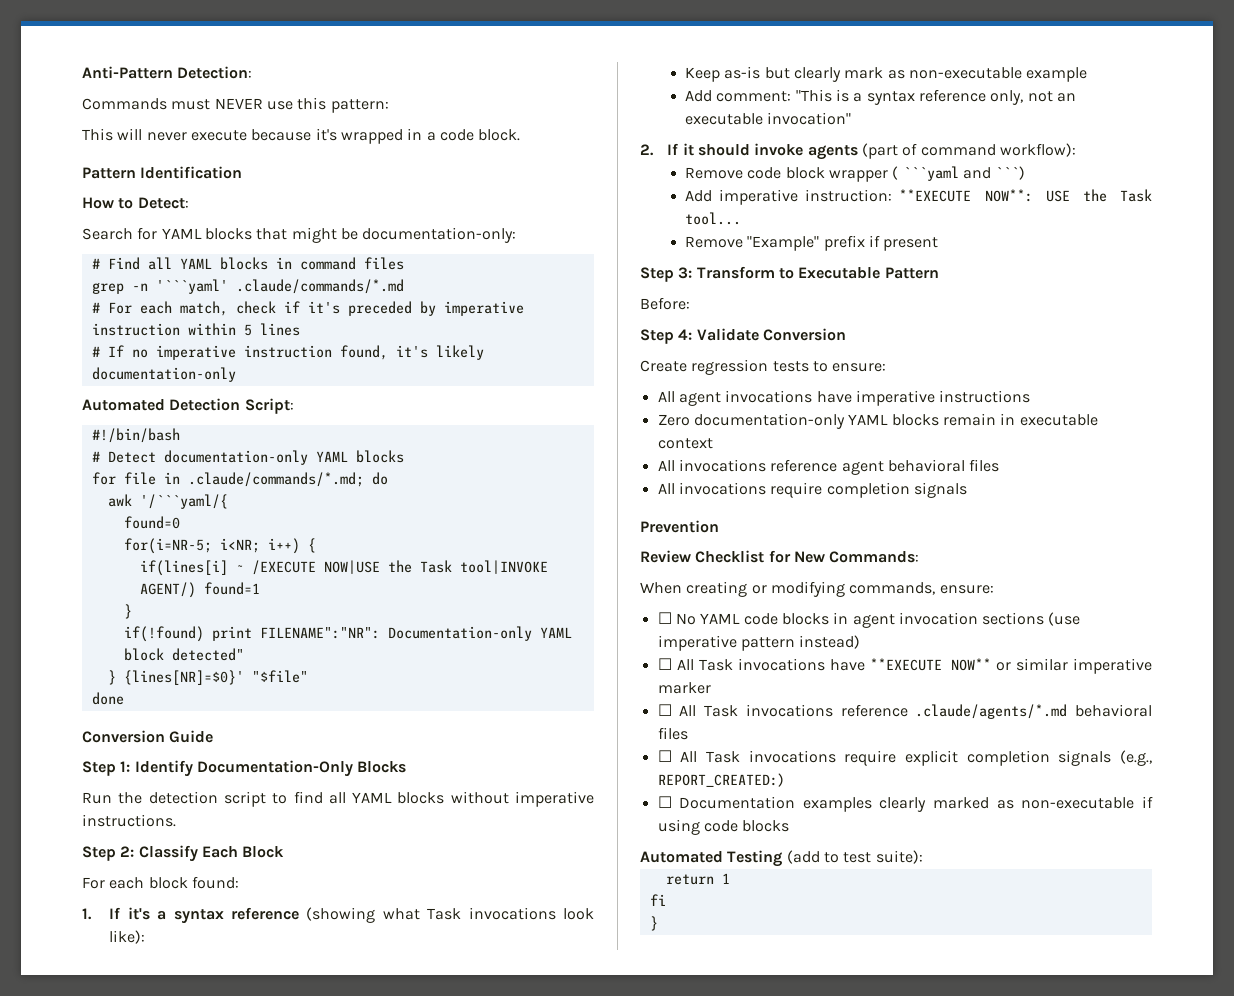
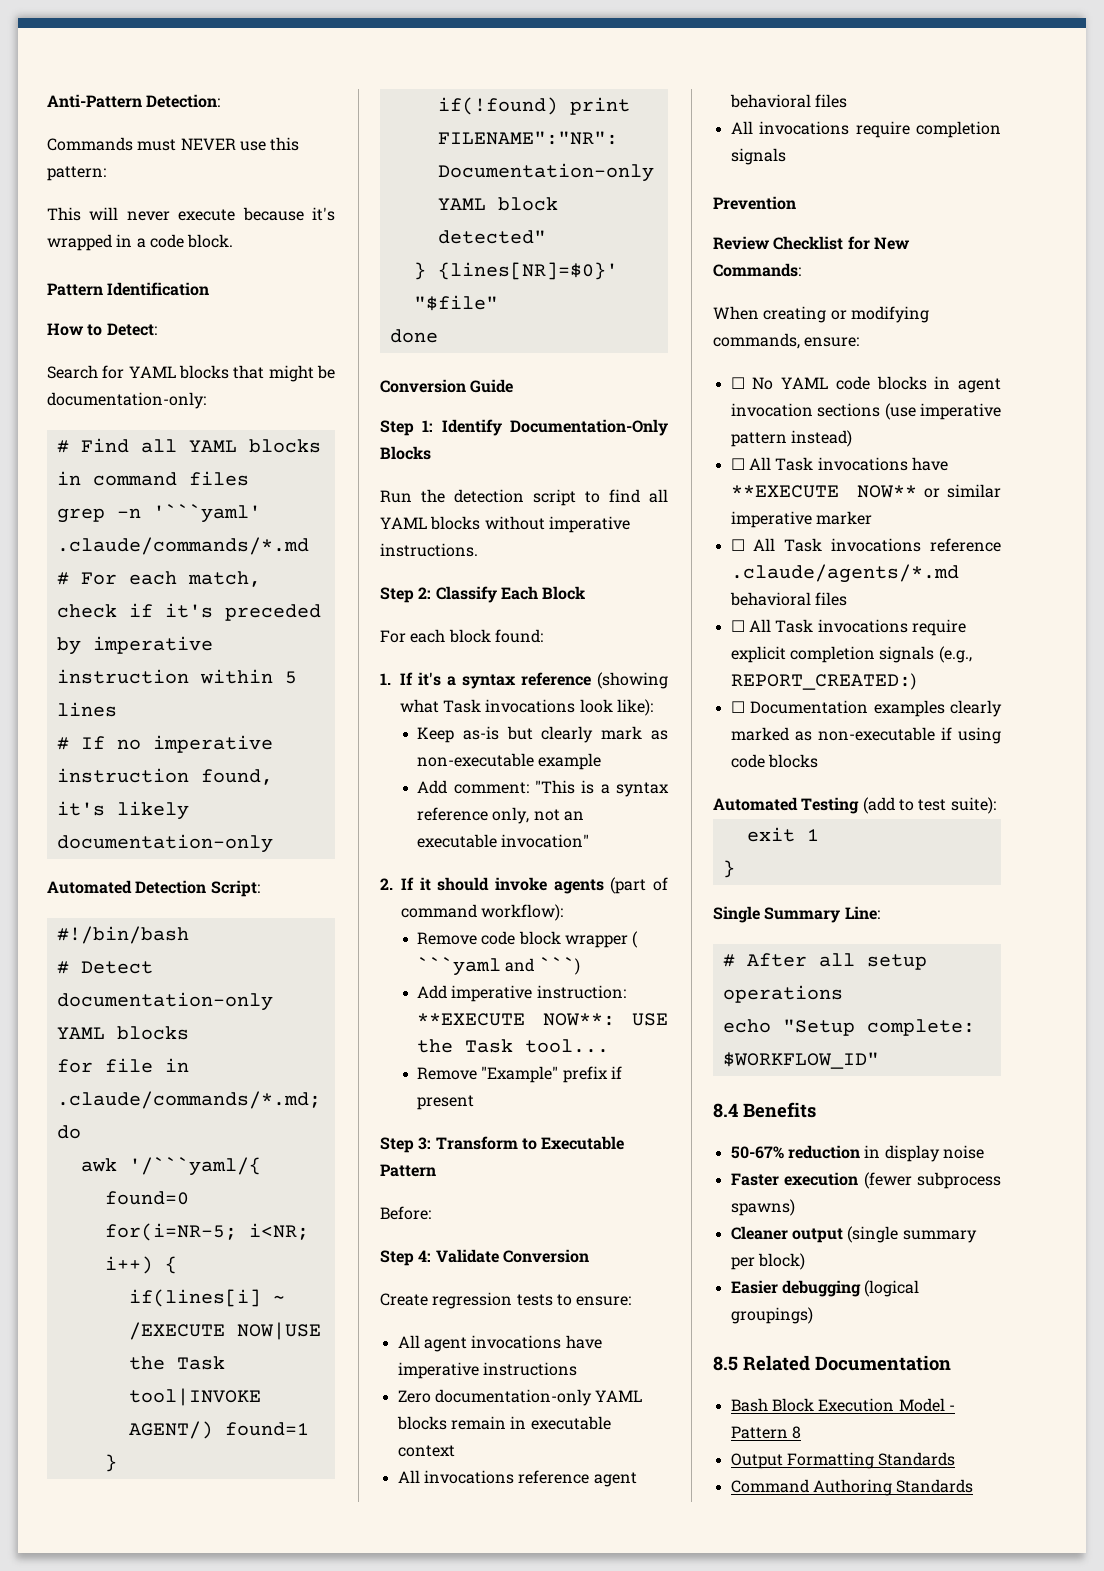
- return 1
- fi
+ exit 1
  }
+ Single Summary Line:
+ # After all setup operations
+ echo "Setup complete: $WORKFLOW_ID"
+ 8.4 Benefits
+ 50-67% reduction in display noise
+ Faster execution (fewer subprocess spawns)
+ Cleaner output (single summary per block)
+ Easier debugging (logical groupings)
+ 8.5 Related Documentation
+ Bash Block Execution Model - Pattern 8
+ Output Formatting Standards
+ Command Authoring Standards

